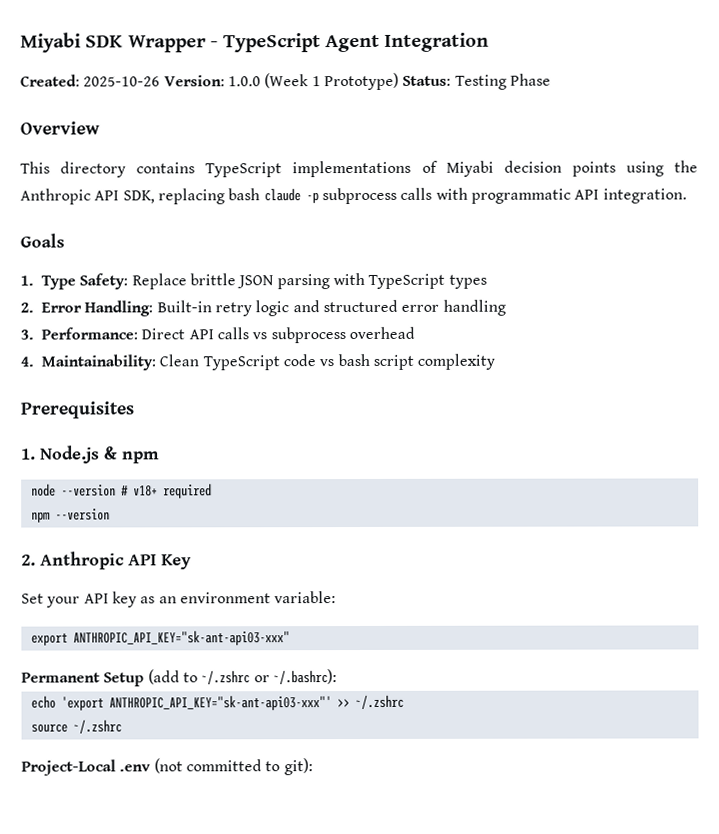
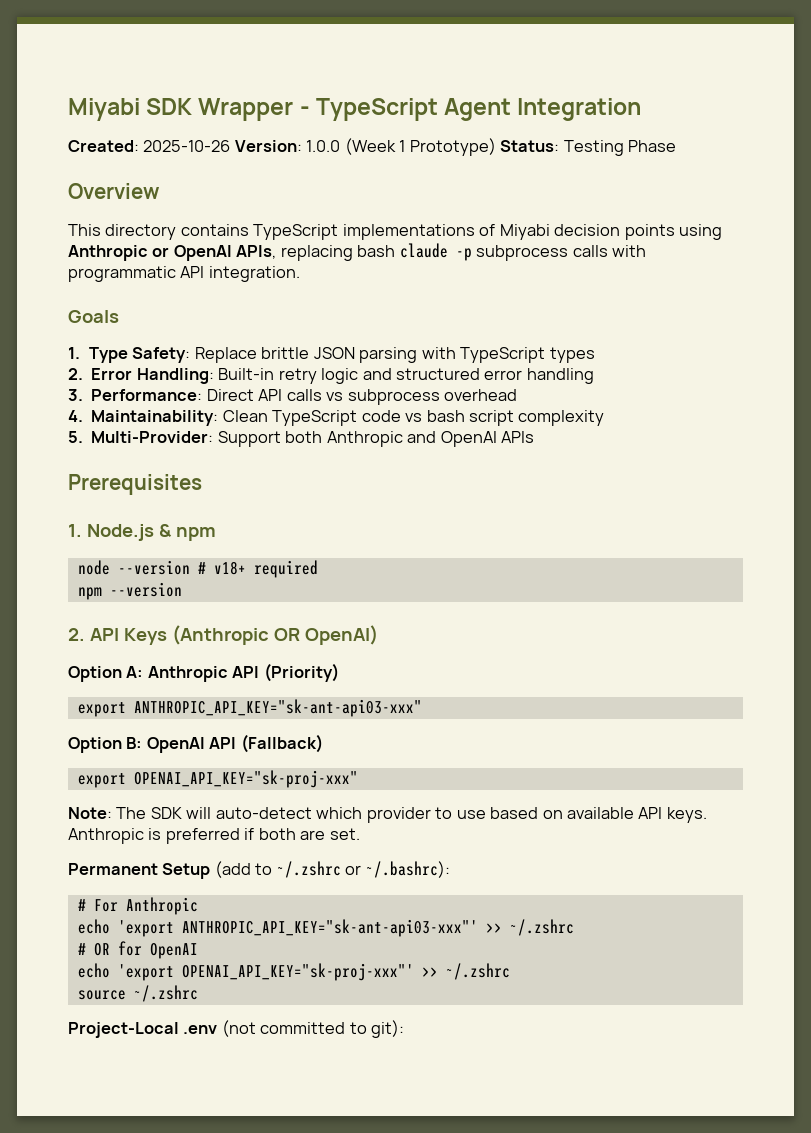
- This directory contains TypeScript implementations of Miyabi decision points using the Anthropic API SDK, replacing bash claude -p subprocess calls with programmatic API integration.
+ This directory contains TypeScript implementations of Miyabi decision points using Anthropic or OpenAI APIs, replacing bash claude -p subprocess calls with programmatic API integration.
+ 5. Multi-Provider: Support both Anthropic and OpenAI APIs
- 2. Anthropic API Key
- Set your API key as an environment variable:
+ 2. API Keys (Anthropic OR OpenAI)
+ Option A: Anthropic API (Priority)
  export ANTHROPIC_API_KEY="sk-ant-api03-xxx"
+ Option B: OpenAI API (Fallback)
+ export OPENAI_API_KEY="sk-proj-xxx"
+ Note: The SDK will auto-detect which provider to use based on available API keys. Anthropic is preferred if both are set.
+ # For Anthropic
+ # OR for OpenAI
+ echo 'export OPENAI_API_KEY="sk-proj-xxx"' >> ~/.zshrc

